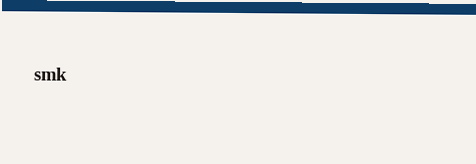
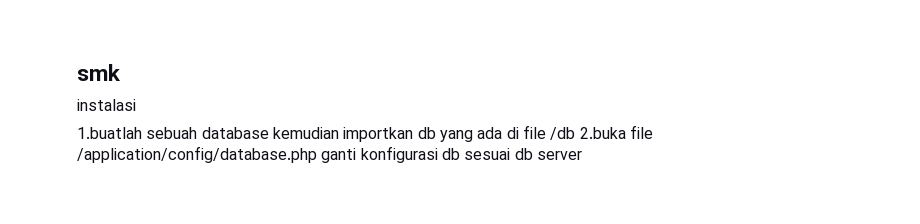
+ instalasi
+ 1.buatlah sebuah database kemudian importkan db yang ada di file /db 2.buka file /application/config/database.php ganti konfigurasi db sesuai db server

